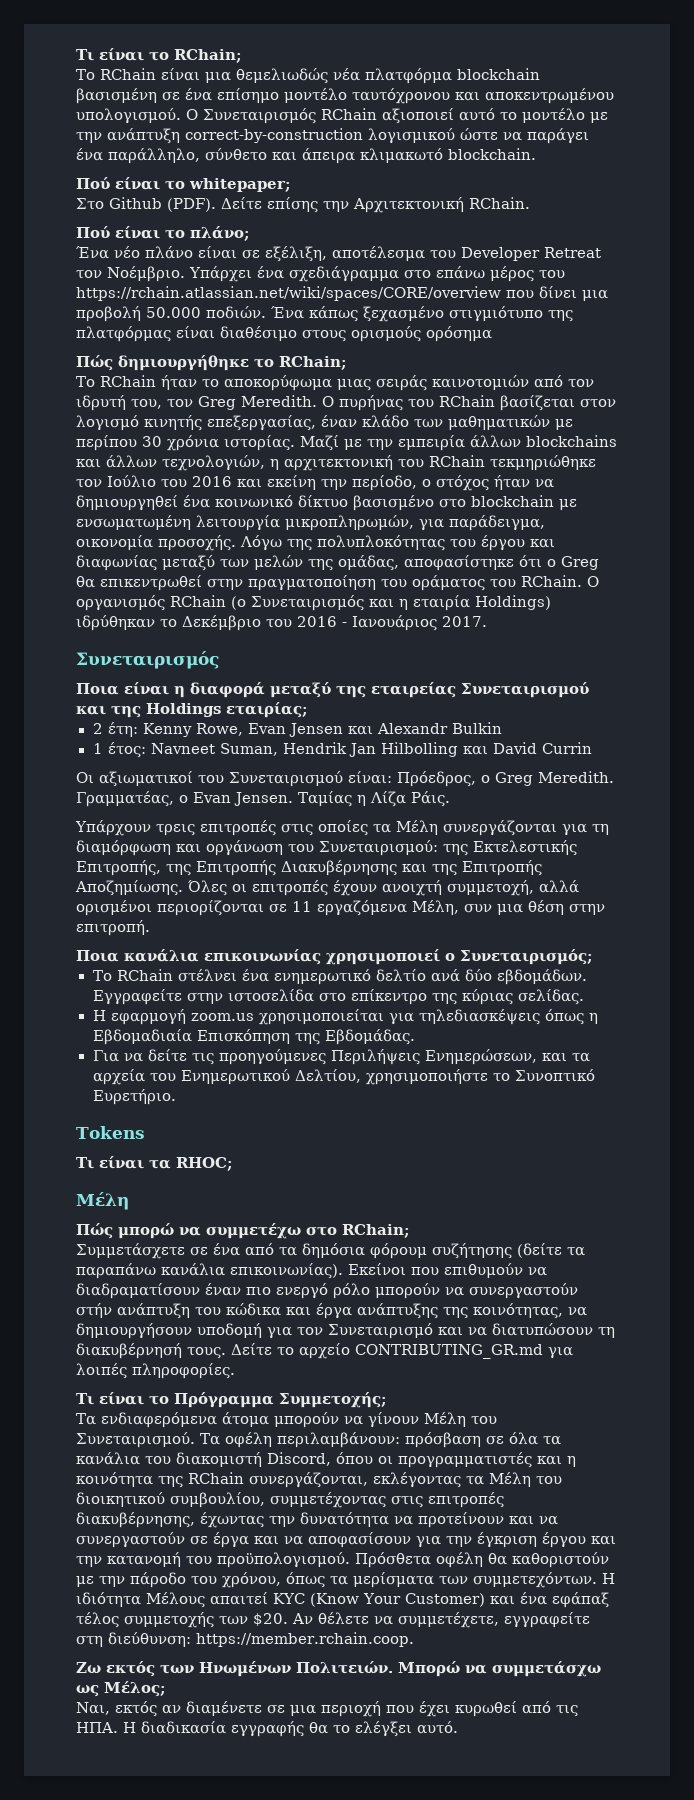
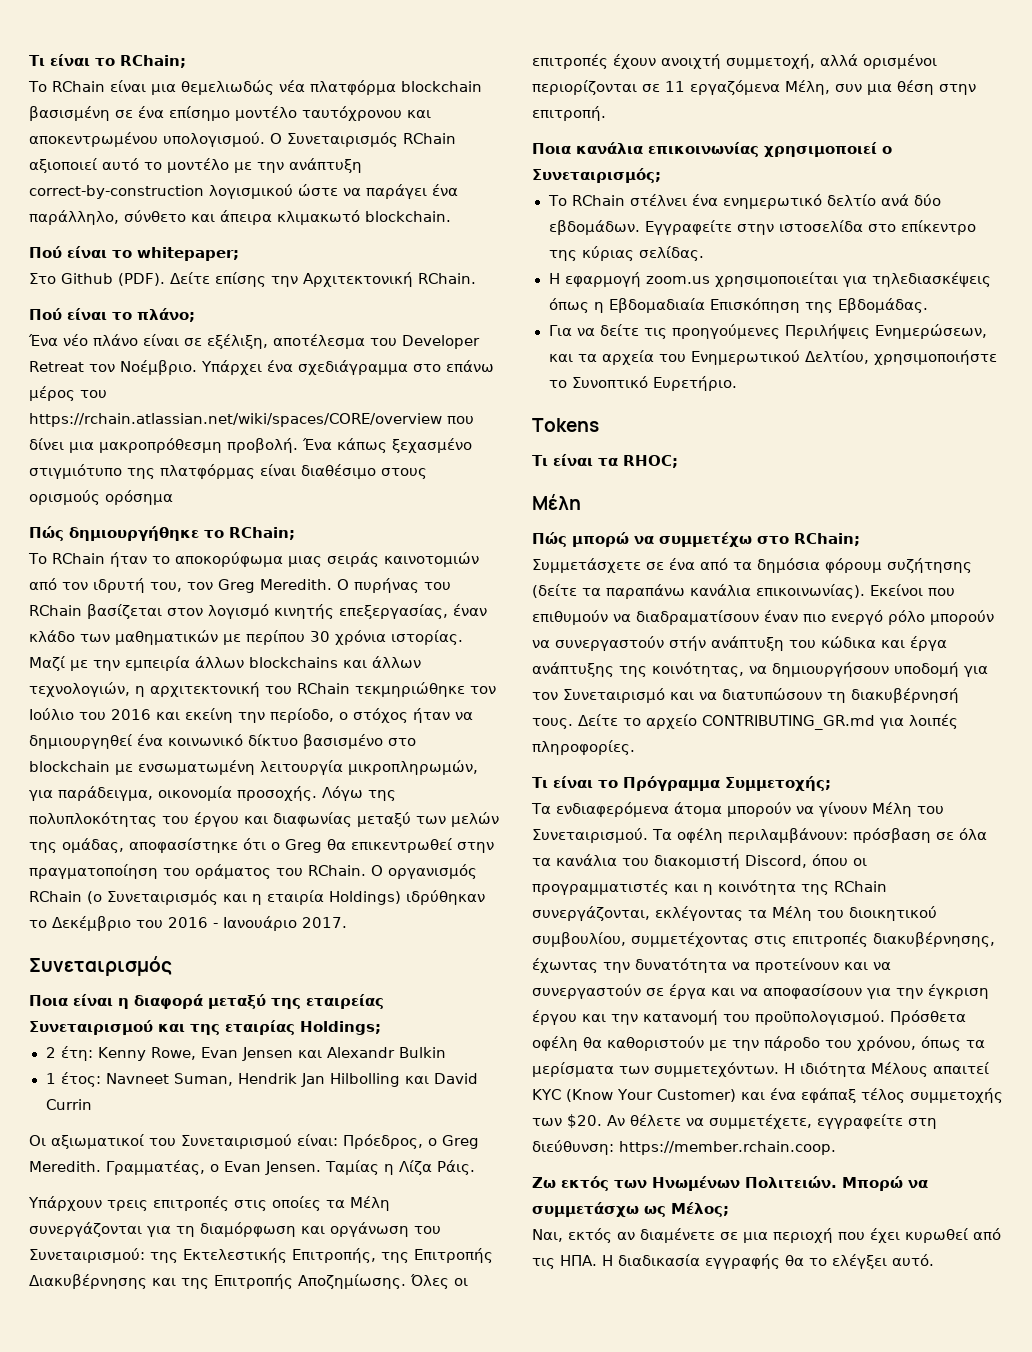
- Υπάρχει ένα σχεδιάγραμμα στο επάνω μέρος του https://rchain.atlassian.net/wiki/spaces/CORE/overview που δίνει μια προβολή 50.000 ποδιών.
+ Υπάρχει ένα σχεδιάγραμμα στο επάνω μέρος του https://rchain.atlassian.net/wiki/spaces/CORE/overview που δίνει μια μακροπρόθεσμη προβολή.
- Ο οργανισμός RChain (ο Συνεταιρισμός και η εταιρία Holdings) ιδρύθηκαν το Δεκέμβριο του 2016 - Ιανουάριος 2017.
+ Ο οργανισμός RChain (ο Συνεταιρισμός και η εταιρία Holdings) ιδρύθηκαν το Δεκέμβριο του 2016 - Ιανουάριο 2017.
- Ποια είναι η διαφορά μεταξύ της εταιρείας Συνεταιρισμού και της Holdings εταιρίας;
+ Ποια είναι η διαφορά μεταξύ της εταιρείας Συνεταιρισμού και της εταιρίας Holdings;

